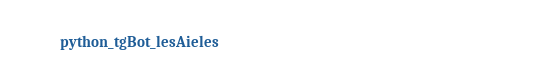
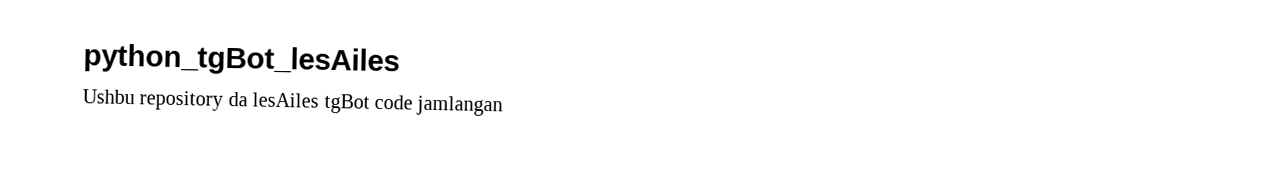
- python_tgBot_lesAieles
+ python_tgBot_lesAiles
+ Ushbu repository da lesAiles tgBot code jamlangan

